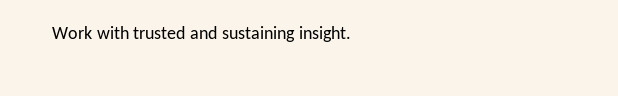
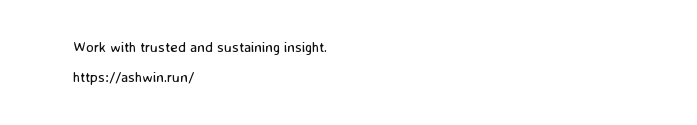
+ https://ashwin.run/

